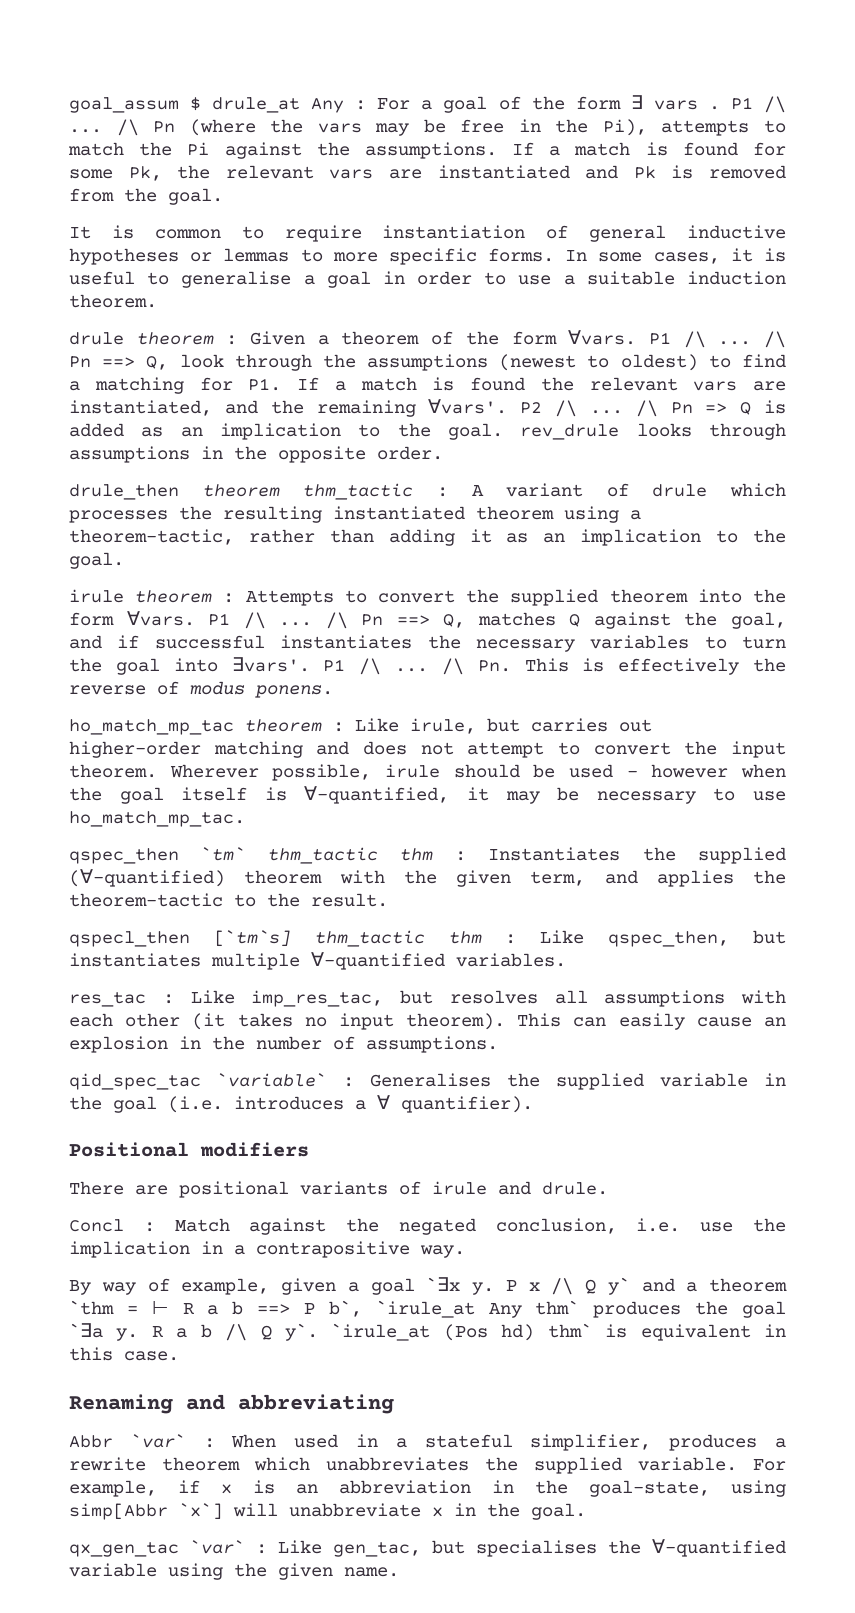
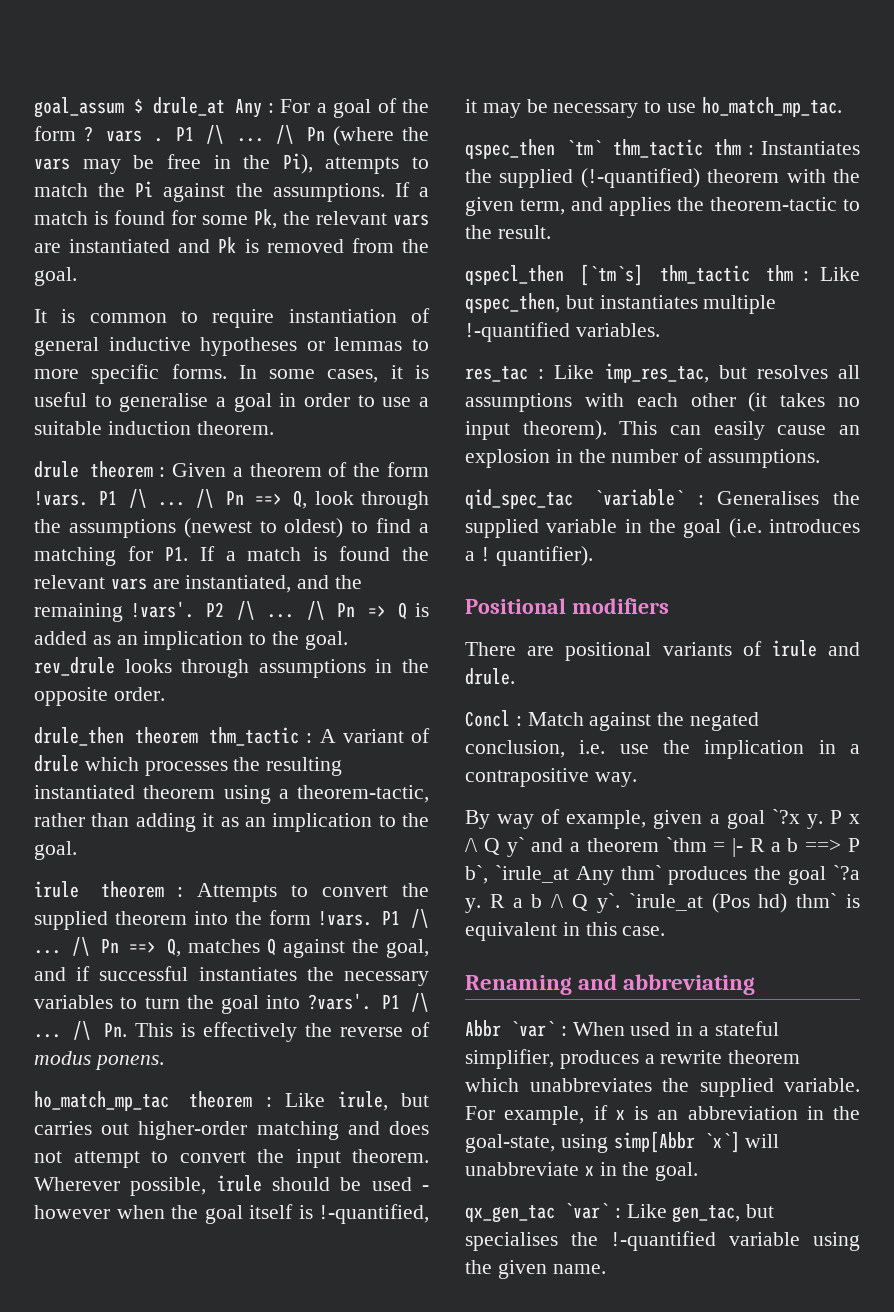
- goal_assum $ drule_at Any : For a goal of the form ∃ vars .
+ goal_assum $ drule_at Any : For a goal of the form ? vars .
- drule theorem : Given a theorem of the form ∀vars.
+ drule theorem : Given a theorem of the form !vars.
- /\ Pn ==> Q, look through the assumptions (newest to oldest) to find a matching for P1. If a match is found the relevant vars are instantiated, and the remaining ∀vars'.
+ /\ Pn ==> Q, look through the assumptions (newest to oldest) to find a matching for P1. If a match is found the relevant vars are instantiated, and the remaining !vars'.
- irule theorem : Attempts to convert the supplied theorem into the form ∀vars.
+ irule theorem : Attempts to convert the supplied theorem into the form !vars.
- /\ Pn ==> Q, matches Q against the goal, and if successful instantiates the necessary variables to turn the goal into ∃vars'.
+ /\ Pn ==> Q, matches Q against the goal, and if successful instantiates the necessary variables to turn the goal into ?vars'.
- Wherever possible, irule should be used - however when the goal itself is ∀-quantified, it may be necessary to use ho_match_mp_tac.
+ Wherever possible, irule should be used - however when the goal itself is !-quantified, it may be necessary to use ho_match_mp_tac.
- qspec_then `tm` thm_tactic thm : Instantiates the supplied (∀-quantified) theorem with the given term, and applies the theorem-tactic to the result.
+ qspec_then `tm` thm_tactic thm : Instantiates the supplied (!-quantified) theorem with the given term, and applies the theorem-tactic to the result.
- qspecl_then [`tm`s] thm_tactic thm : Like qspec_then, but instantiates multiple ∀-quantified variables.
+ qspecl_then [`tm`s] thm_tactic thm : Like qspec_then, but instantiates multiple !-quantified variables.
- qid_spec_tac `variable` : Generalises the supplied variable in the goal (i.e. introduces a ∀ quantifier).
+ qid_spec_tac `variable` : Generalises the supplied variable in the goal (i.e. introduces a ! quantifier).
- By way of example, given a goal `∃x y.
+ By way of example, given a goal `?x y.
- P x /\ Q y` and a theorem `thm = ⊢ R a b ==> P b`, `irule_at Any thm` produces the goal `∃a y.
+ P x /\ Q y` and a theorem `thm = |- R a b ==> P b`, `irule_at Any thm` produces the goal `?a y.
- qx_gen_tac `var` : Like gen_tac, but specialises the ∀-quantified variable using the given name.
+ qx_gen_tac `var` : Like gen_tac, but specialises the !-quantified variable using the given name.

